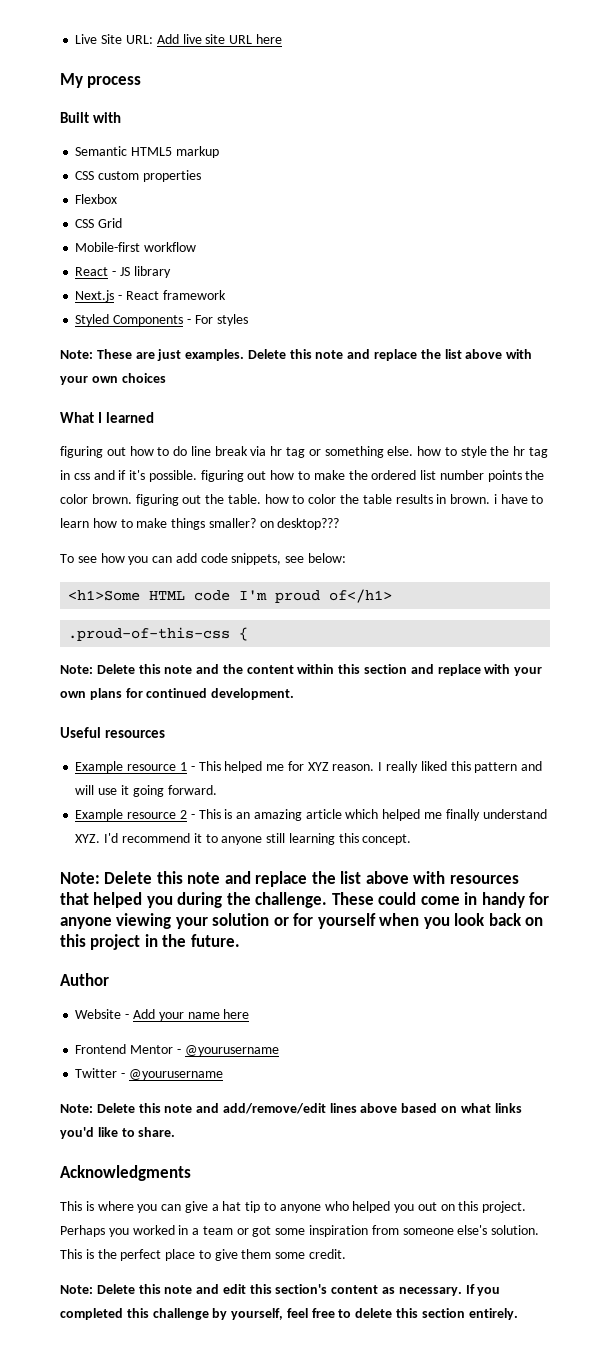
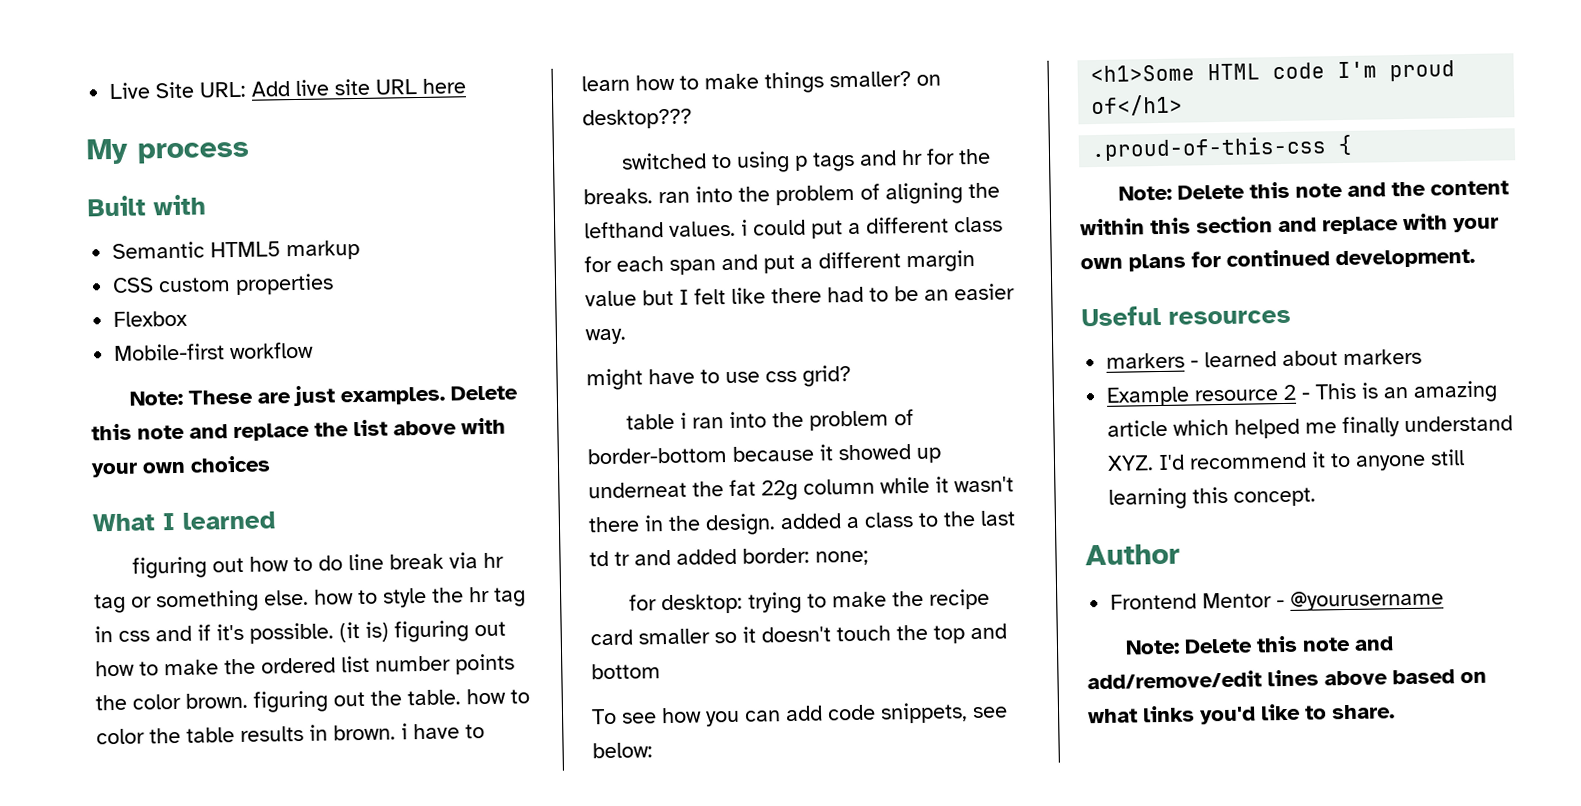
- CSS Grid
- React - JS library
- Next.js - React framework
- Styled Components - For styles
- figuring out how to do line break via hr tag or something else. how to style the hr tag in css and if it's possible. figuring out how to make the ordered list number points the color brown. figuring out the table. how to color the table results in brown. i have to learn how to make things smaller? on desktop???
+ figuring out how to do line break via hr tag or something else. how to style the hr tag in css and if it's possible. (it is) figuring out how to make the ordered list number points the color brown. figuring out the table. how to color the table results in brown. i have to learn how to make things smaller? on desktop???
+ switched to using p tags and hr for the breaks. ran into the problem of aligning the lefthand values. i could put a different class for each span and put a different margin value but I felt like there had to be an easier way.
+ might have to use css grid?
+ table i ran into the problem of border-bottom because it showed up underneat the fat 22g column while it wasn't there in the design. added a class to the last td tr and added border: none;
+ for desktop: trying to make the recipe card smaller so it doesn't touch the top and bottom
- Example resource 1 - This helped me for XYZ reason. I really liked this pattern and will use it going forward.
+ markers - learned about markers
- Note: Delete this note and replace the list above with resources that helped you during the challenge. These could come in handy for anyone viewing your solution or for yourself when you look back on this project in the future.
  Author
- Website - Add your name here
- Twitter - @yourusername
- Acknowledgments
- This is where you can give a hat tip to anyone who helped you out on this project. Perhaps you worked in a team or got some inspiration from someone else's solution. This is the perfect place to give them some credit.
- Note: Delete this note and edit this section's content as necessary. If you completed this challenge by yourself, feel free to delete this section entirely.

